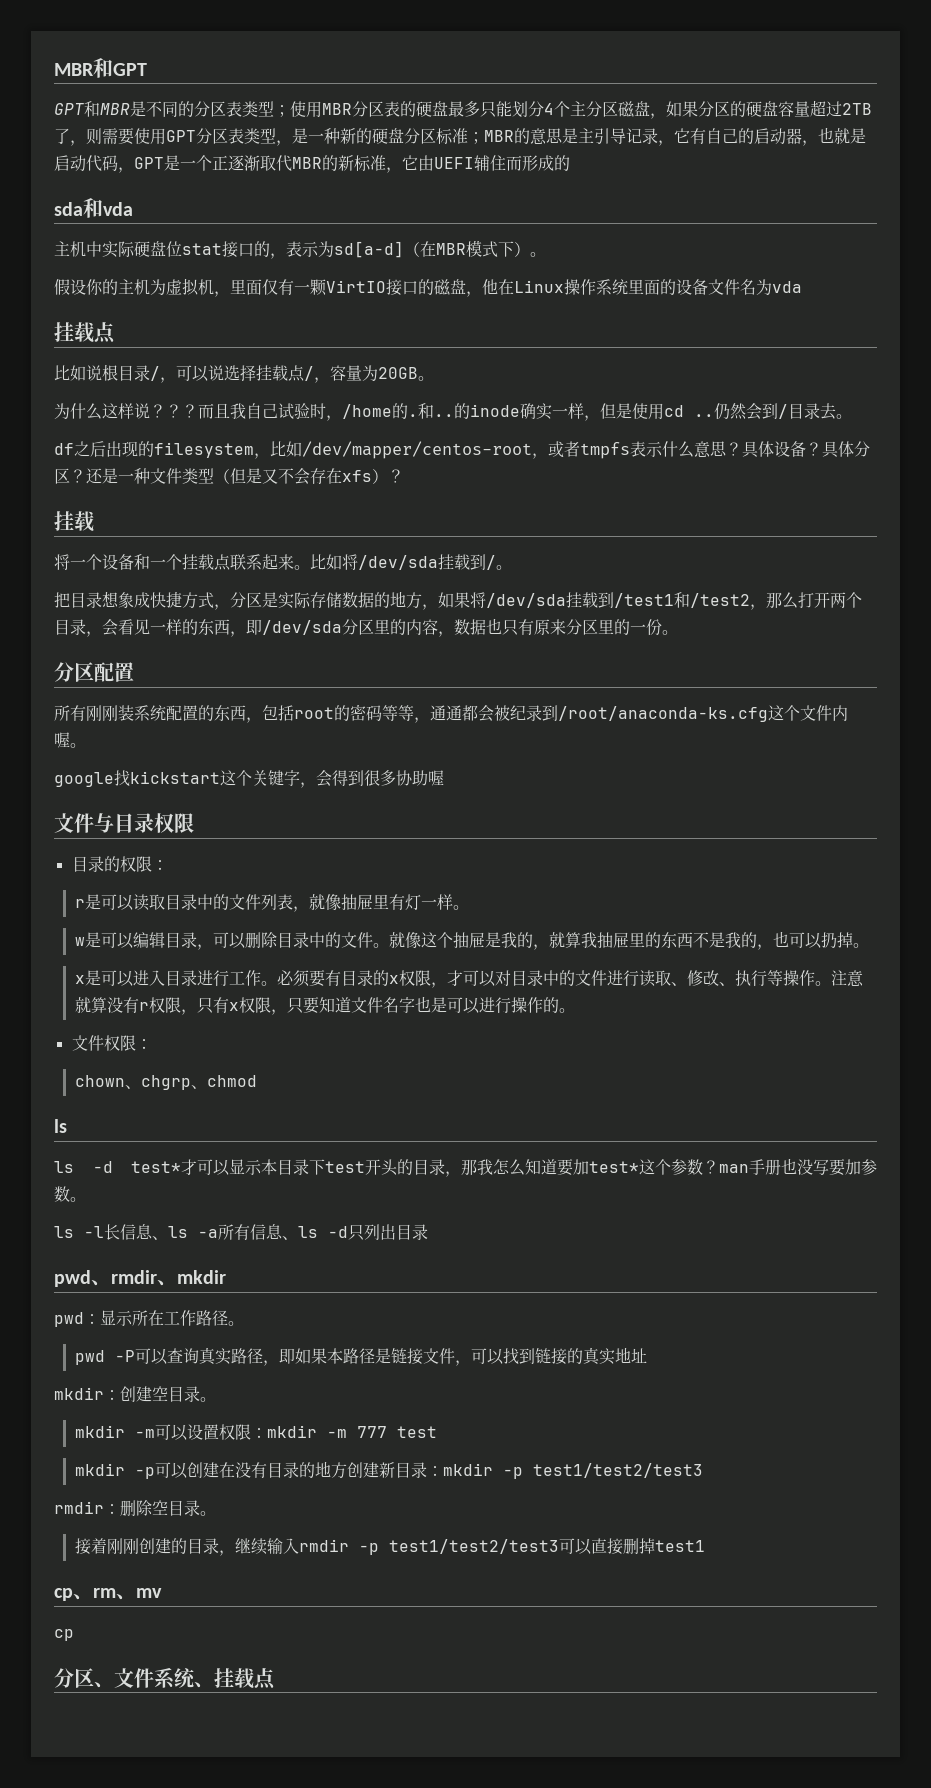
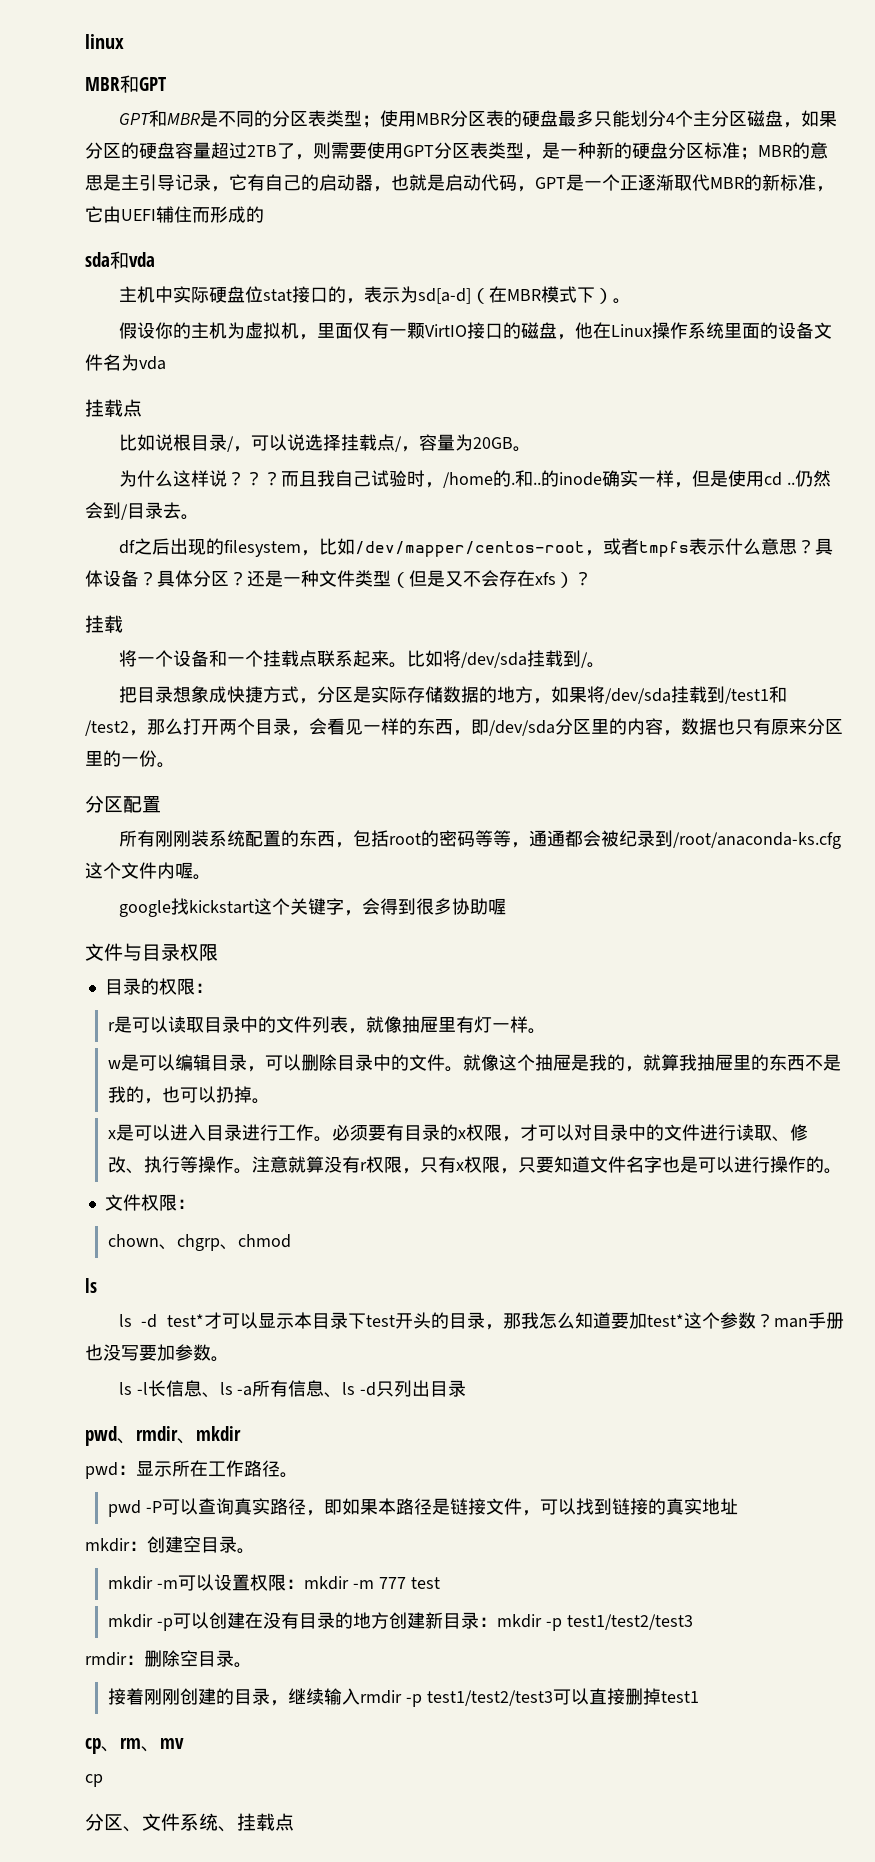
+ linux

